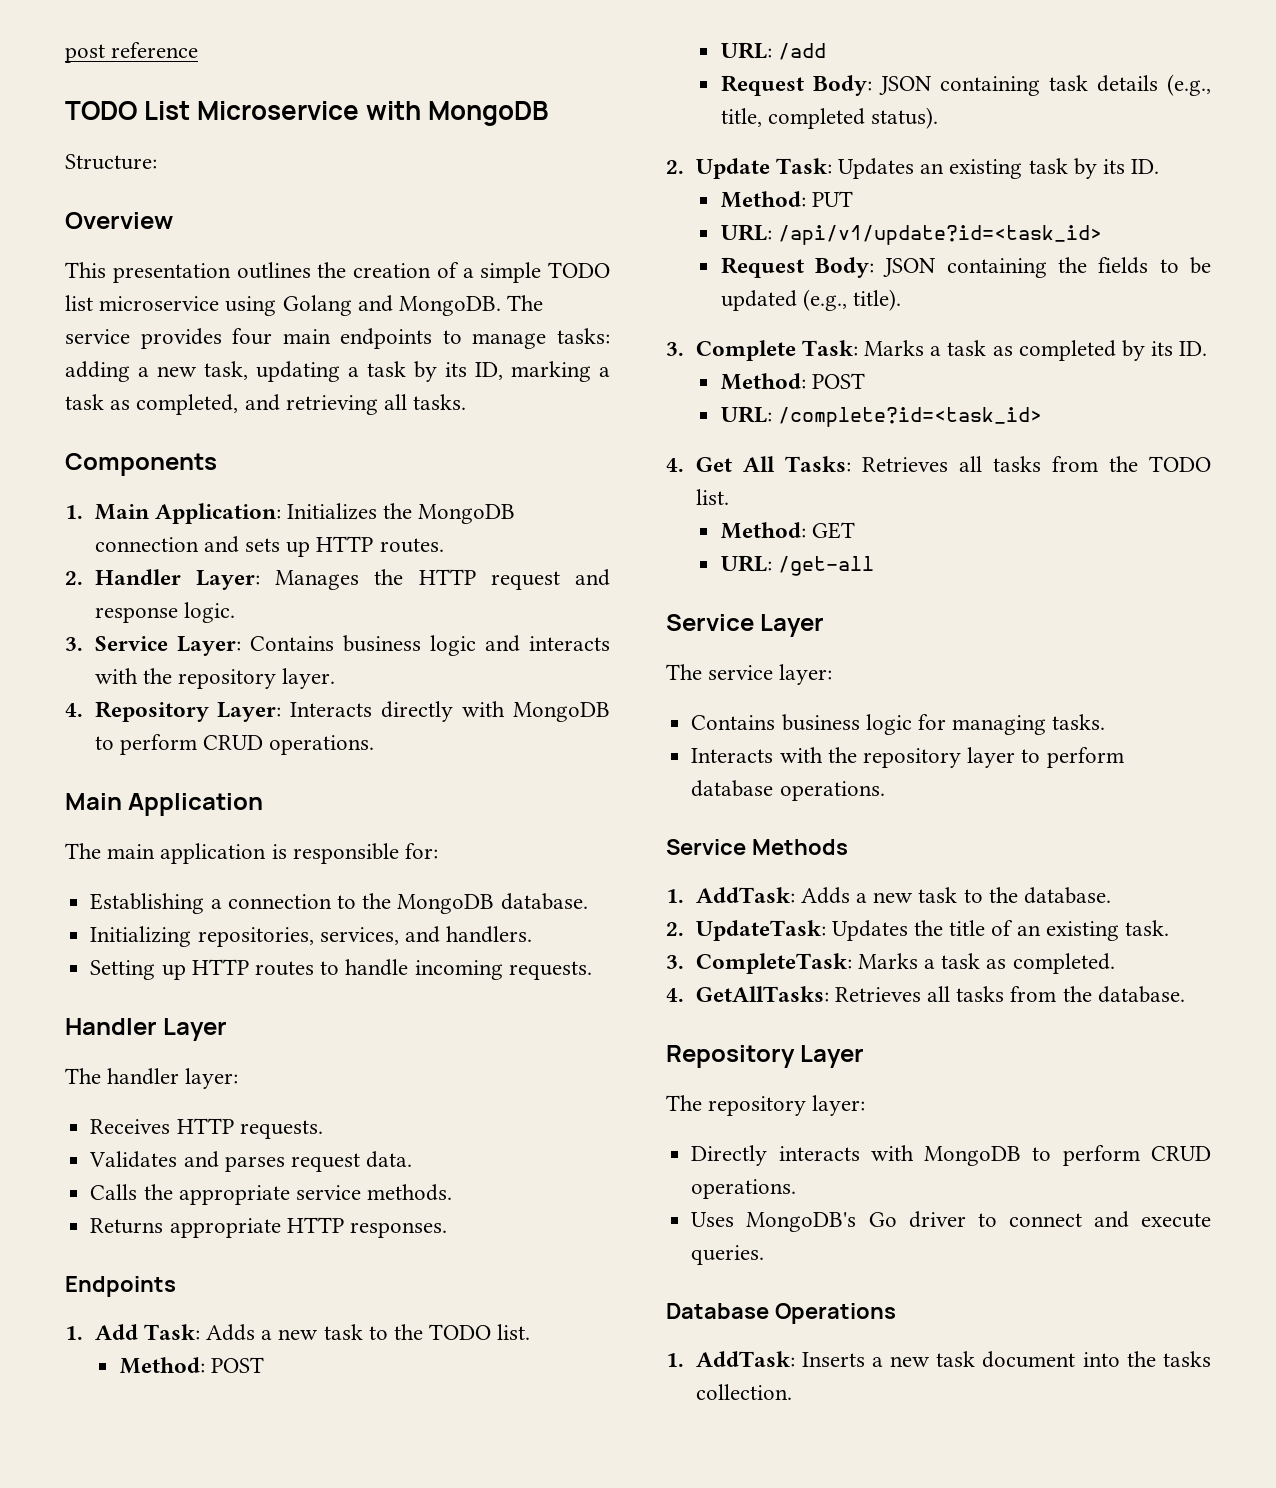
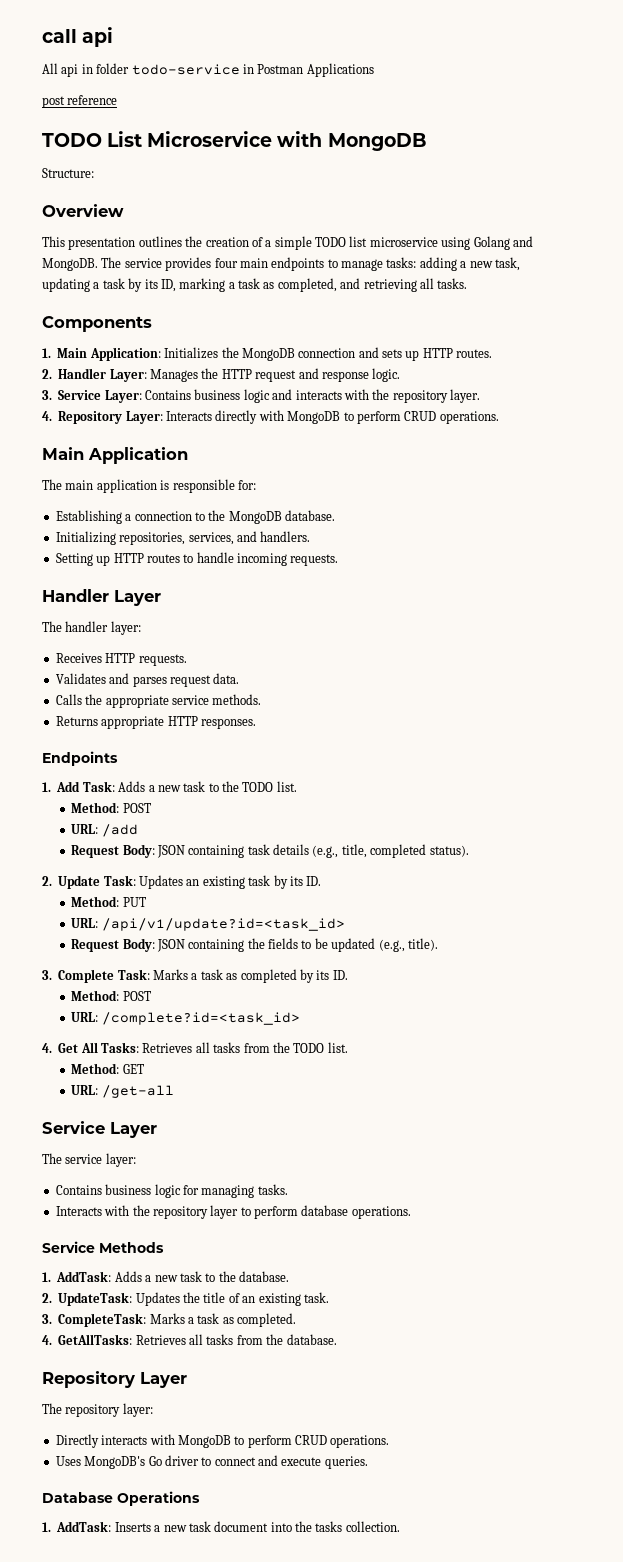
+ call api
+ All api in folder todo-service in Postman Applications

